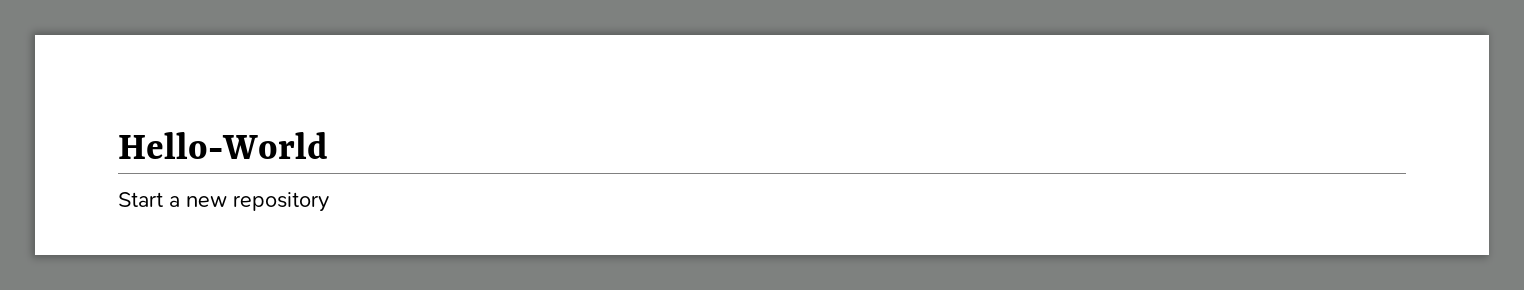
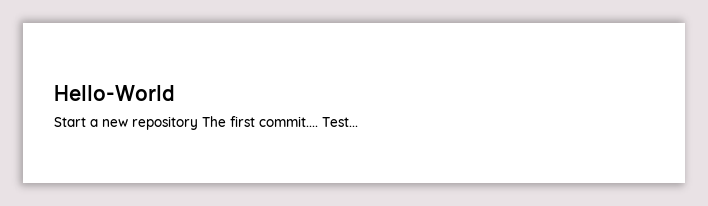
- Start a new repository
+ Start a new repository The first commit.... Test...

